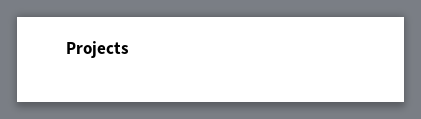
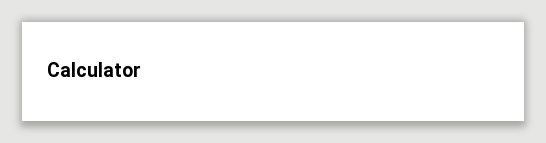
- Projects
+ Calculator

